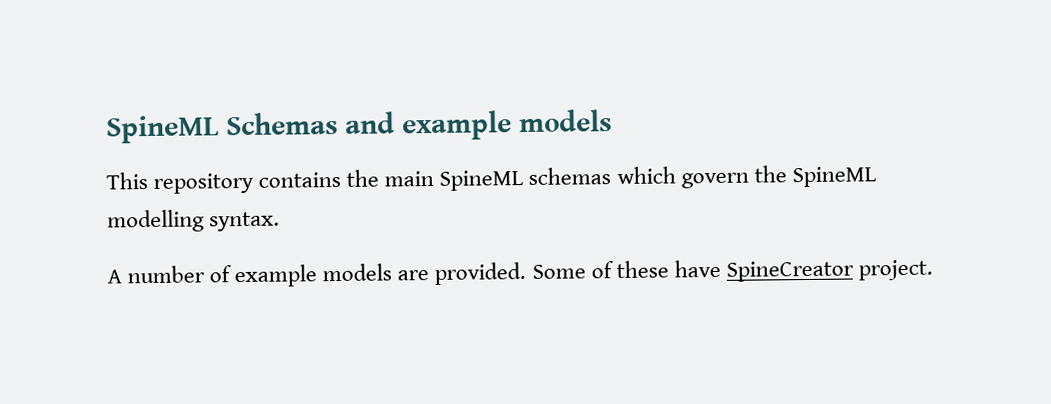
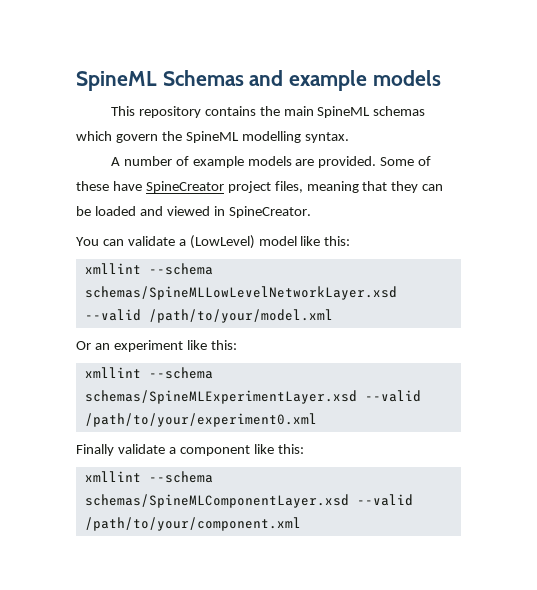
- Some of these have SpineCreator project.
+ Some of these have SpineCreator project files, meaning that they can be loaded and viewed in SpineCreator.
+ You can validate a (LowLevel) model like this:
+ xmllint --schema schemas/SpineMLLowLevelNetworkLayer.xsd --valid /path/to/your/model.xml
+ Or an experiment like this:
+ xmllint --schema schemas/SpineMLExperimentLayer.xsd --valid /path/to/your/experiment0.xml
+ Finally validate a component like this:
+ xmllint --schema schemas/SpineMLComponentLayer.xsd --valid /path/to/your/component.xml

